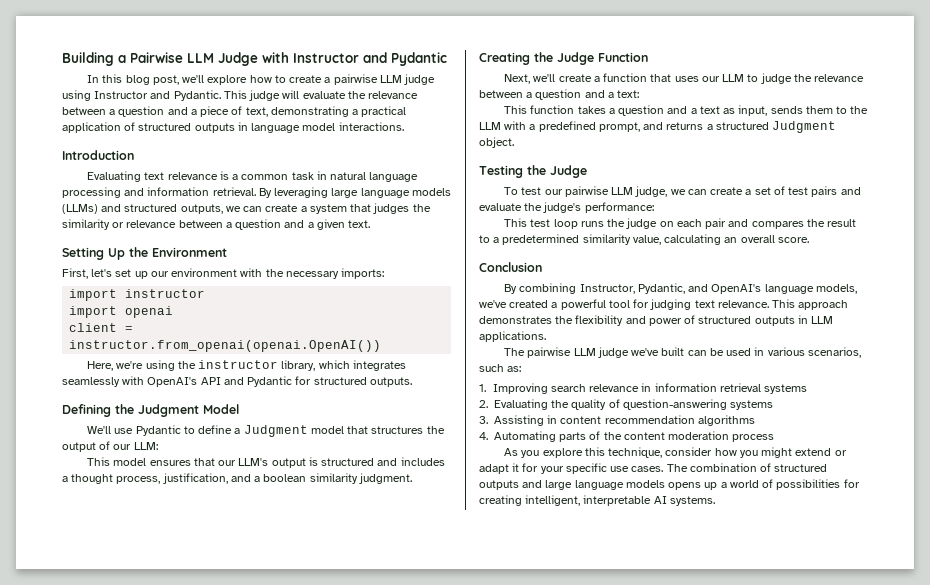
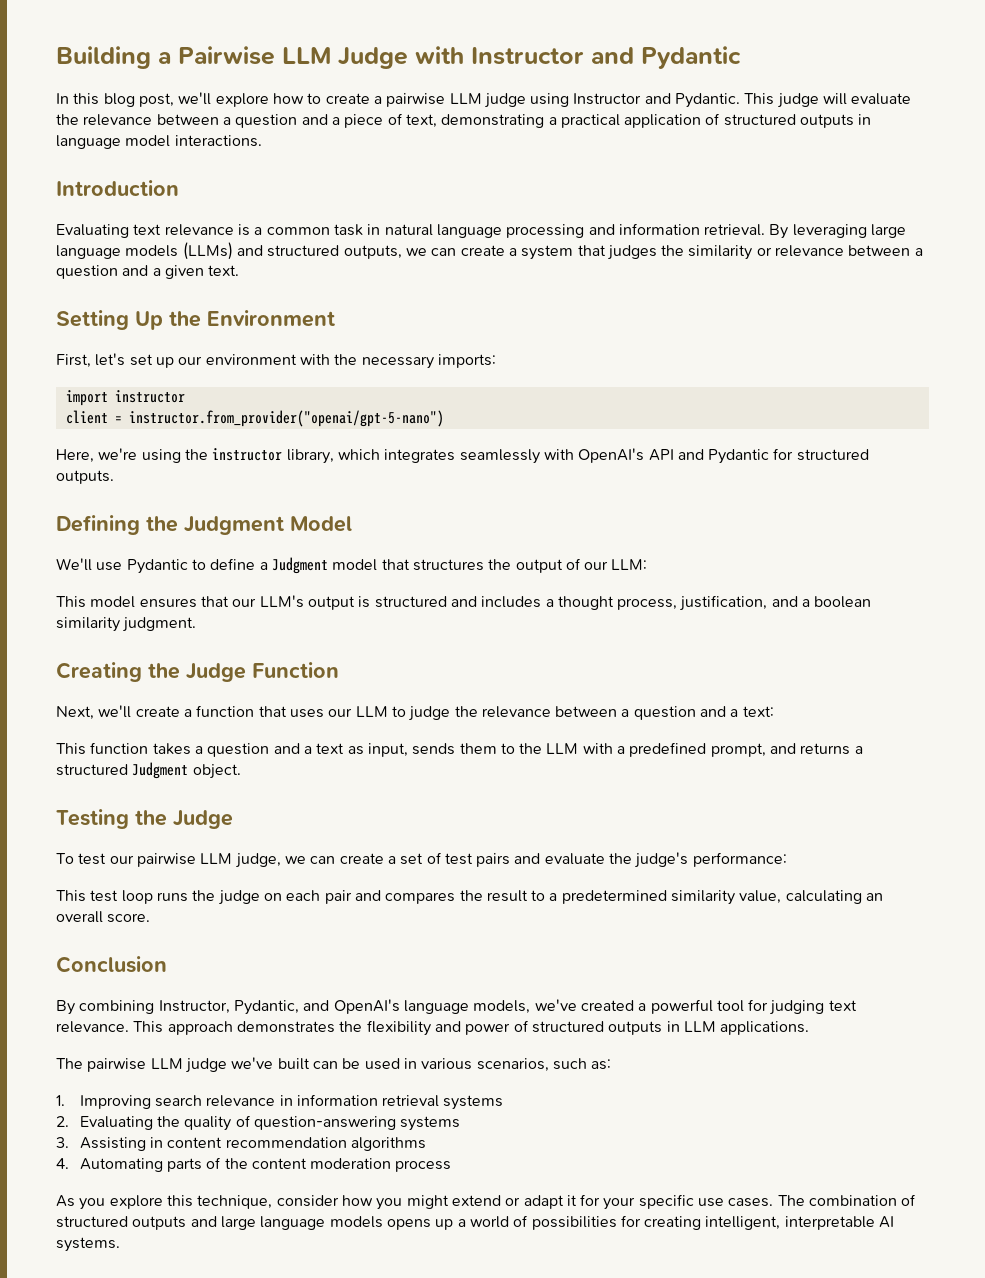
- import openai
- client = instructor.from_openai(openai.OpenAI())
+ client = instructor.from_provider("openai/gpt-5-nano")

